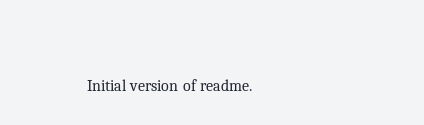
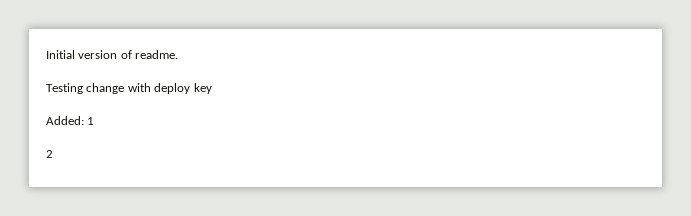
+ Testing change with deploy key
+ Added: 1
+ 2

